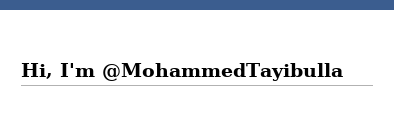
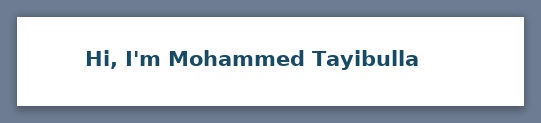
- Hi, I'm @MohammedTayibulla
+ Hi, I'm Mohammed Tayibulla

